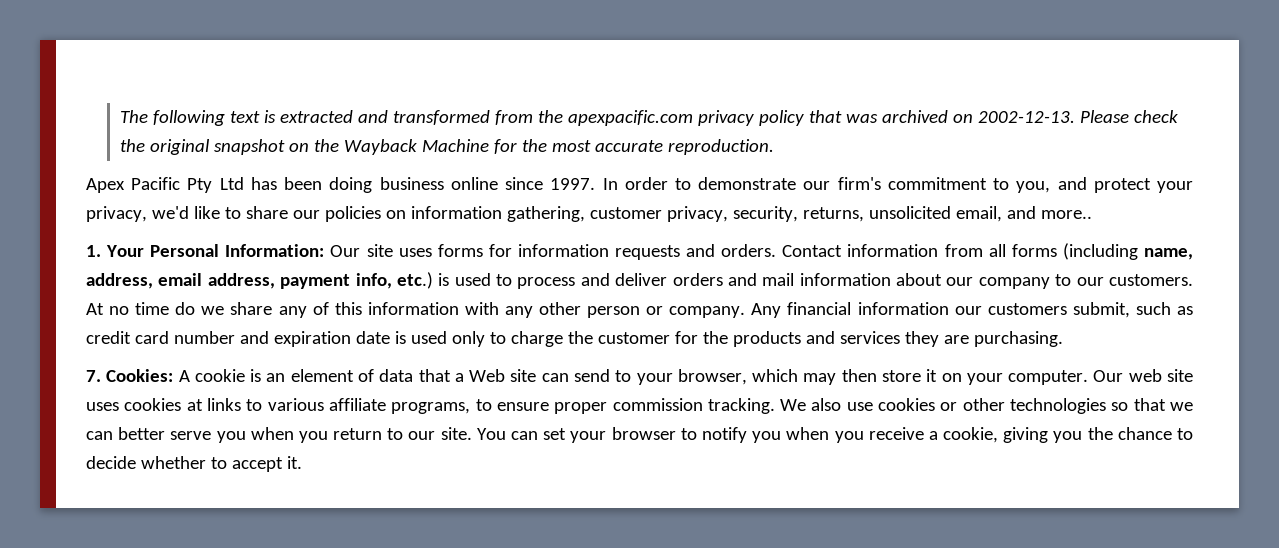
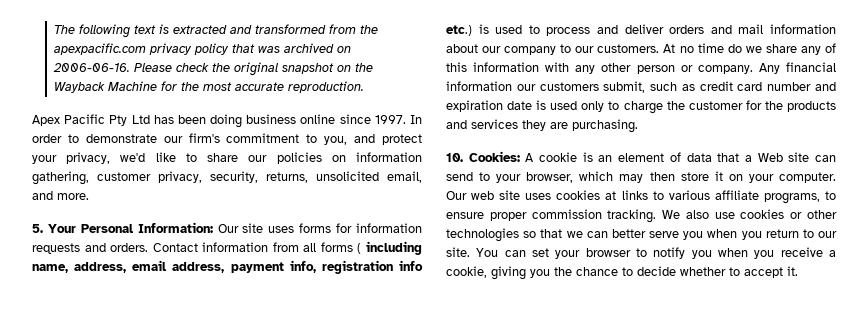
- The following text is extracted and transformed from the apexpacific.com privacy policy that was archived on 2002-12-13.
+ The following text is extracted and transformed from the apexpacific.com privacy policy that was archived on 2006-06-16.
- In order to demonstrate our firm's commitment to you, and protect your privacy, we'd like to share our policies on information gathering, customer privacy, security, returns, unsolicited email, and more..
- 1. Your Personal Information: Our site uses forms for information requests and orders.
+ In order to demonstrate our firm's commitment to you, and protect your privacy, we'd like to share our policies on information gathering, customer privacy, security, returns, unsolicited email, and more.
+ 5. Your Personal Information: Our site uses forms for information requests and orders.
- Contact information from all forms (including name, address, email address, payment info, etc.) is used to process and deliver orders and mail information about our company to our customers.
+ Contact information from all forms ( including name, address, email address, payment info, registration info etc.) is used to process and deliver orders and mail information about our company to our customers.
- 7. Cookies: A cookie is an element of data that a Web site can send to your browser, which may then store it on your computer.
+ 10. Cookies: A cookie is an element of data that a Web site can send to your browser, which may then store it on your computer.

